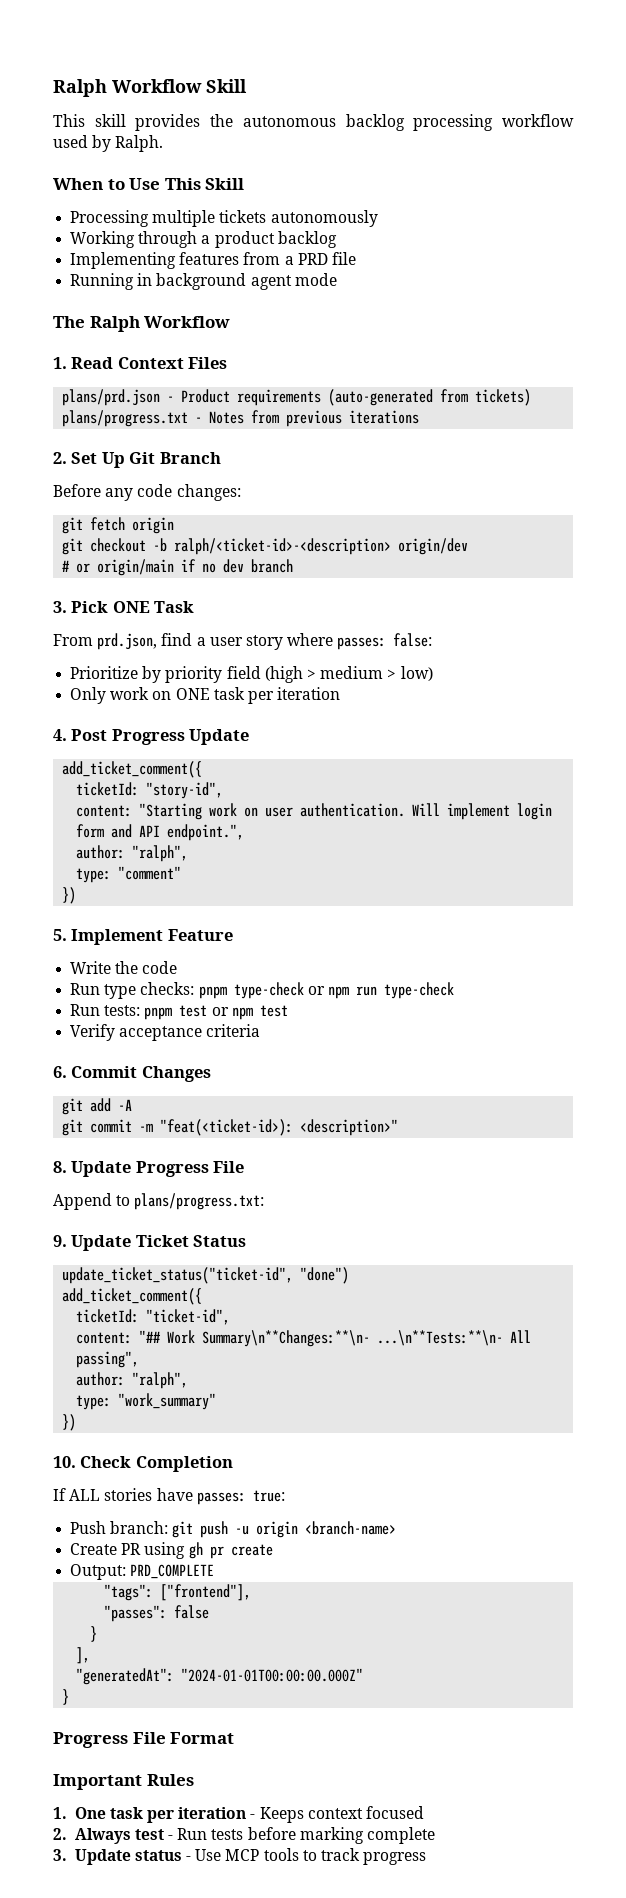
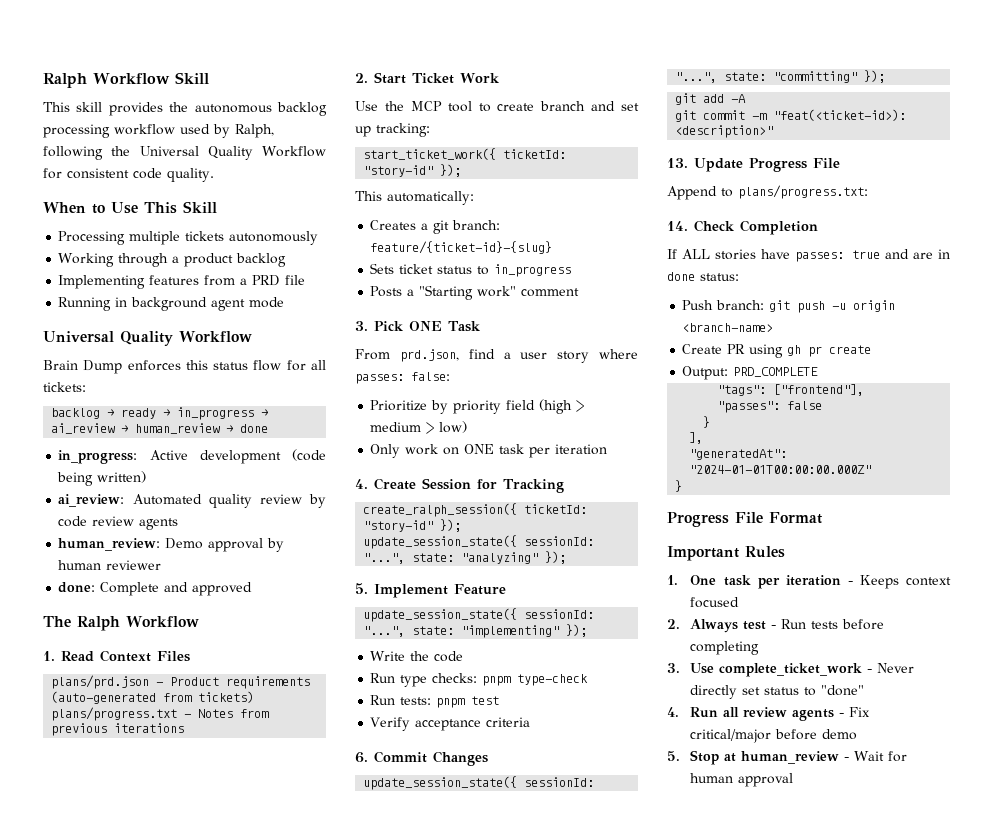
- This skill provides the autonomous backlog processing workflow used by Ralph.
+ This skill provides the autonomous backlog processing workflow used by Ralph, following the Universal Quality Workflow for consistent code quality.
  Running in background agent mode
+ Universal Quality Workflow
+ Brain Dump enforces this status flow for all tickets:
+ backlog → ready → in_progress → ai_review → human_review → done
+ in_progress: Active development (code being written)
+ ai_review: Automated quality review by code review agents
+ human_review: Demo approval by human reviewer
+ done: Complete and approved
- 2. Set Up Git Branch
- Before any code changes:
- git fetch origin
- git checkout -b ralph/<ticket-id>-<description> origin/dev
- # or origin/main if no dev branch
+ 2. Start Ticket Work
+ Use the MCP tool to create branch and set up tracking:
+ start_ticket_work({ ticketId: "story-id" });
+ This automatically:
+ Creates a git branch: feature/{ticket-id}-{slug}
+ Sets ticket status to in_progress
+ Posts a "Starting work" comment
- 4. Post Progress Update
- add_ticket_comment({
- ticketId: "story-id",
- content: "Starting work on user authentication. Will implement login form and API endpoint.",
- author: "ralph",
- type: "comment"
- })
+ 4. Create Session for Tracking
+ create_ralph_session({ ticketId: "story-id" });
+ update_session_state({ sessionId: "...", state: "analyzing" });
  5. Implement Feature
+ update_session_state({ sessionId: "...", state: "implementing" });
- Run type checks: pnpm type-check or npm run type-check
+ Run type checks: pnpm type-check
- Run tests: pnpm test or npm test
+ Run tests: pnpm test
+ update_session_state({ sessionId: "...", state: "committing" });
- 8. Update Progress File
+ 13. Update Progress File
- 9. Update Ticket Status
- update_ticket_status("ticket-id", "done")
- add_ticket_comment({
- ticketId: "ticket-id",
- content: "## Work Summary\n**Changes:**\n- ...\n**Tests:**\n- All passing",
- author: "ralph",
- type: "work_summary"
- })
- 10. Check Completion
+ 14. Check Completion
- If ALL stories have passes: true:
+ If ALL stories have passes: true and are in done status:
- 2. Always test - Run tests before marking complete
- 3. Update status - Use MCP tools to track progress
+ 2. Always test - Run tests before completing
+ 3. Use complete_ticket_work - Never directly set status to "done"
+ 4. Run all review agents - Fix critical/major before demo
+ 5. Stop at human_review - Wait for human approval

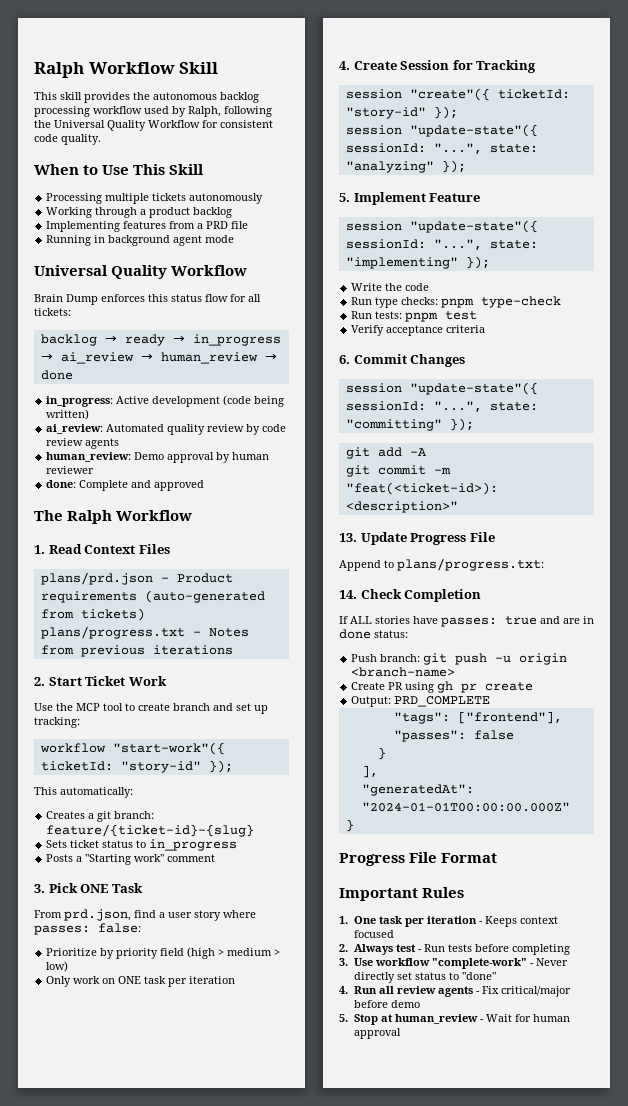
- start_ticket_work({ ticketId: "story-id" });
+ workflow "start-work"({ ticketId: "story-id" });
- create_ralph_session({ ticketId: "story-id" });
- update_session_state({ sessionId: "...", state: "analyzing" });
+ session "create"({ ticketId: "story-id" });
+ session "update-state"({ sessionId: "...", state: "analyzing" });
- update_session_state({ sessionId: "...", state: "implementing" });
+ session "update-state"({ sessionId: "...", state: "implementing" });
- update_session_state({ sessionId: "...", state: "committing" });
+ session "update-state"({ sessionId: "...", state: "committing" });
- 3. Use complete_ticket_work - Never directly set status to "done"
+ 3. Use workflow "complete-work" - Never directly set status to "done"

